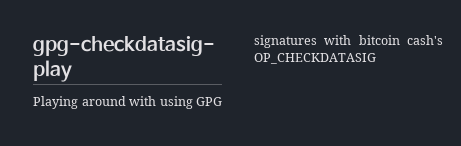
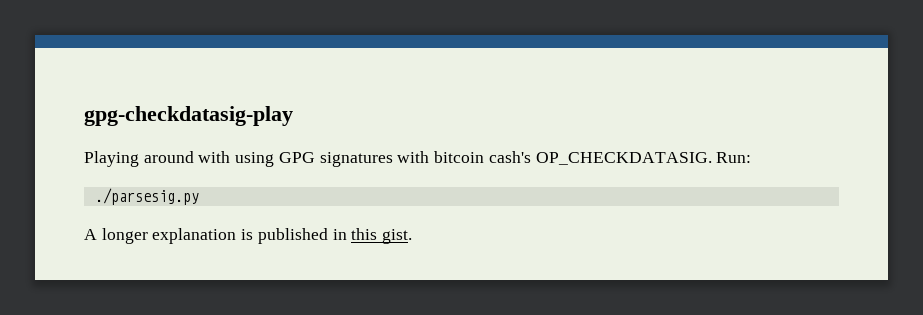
- Playing around with using GPG signatures with bitcoin cash's OP_CHECKDATASIG
+ Playing around with using GPG signatures with bitcoin cash's OP_CHECKDATASIG. Run:
+ ./parsesig.py
+ A longer explanation is published in this gist.

